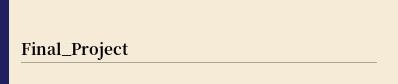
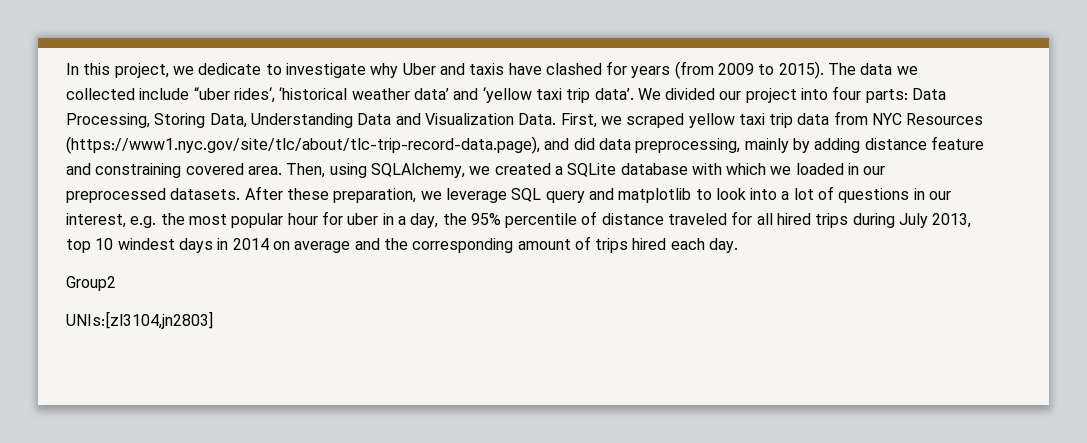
- Final_Project
+ In this project, we dedicate to investigate why Uber and taxis have clashed for years (from 2009 to 2015). The data we collected include “uber rides‘, ‘historical weather data’ and ‘yellow taxi trip data’. We divided our project into four parts: Data Processing, Storing Data, Understanding Data and Visualization Data. First, we scraped yellow taxi trip data from NYC Resources (https://www1.nyc.gov/site/tlc/about/tlc-trip-record-data.page), and did data preprocessing, mainly by adding distance feature and constraining covered area. Then, using SQLAlchemy, we created a SQLite database with which we loaded in our preprocessed datasets. After these preparation, we leverage SQL query and matplotlib to look into a lot of questions in our interest, e.g. the most popular hour for uber in a day, the 95% percentile of distance traveled for all hired trips during July 2013, top 10 windest days in 2014 on average and the corresponding amount of trips hired each day.
+ Group2
+ UNIs:[zl3104,jn2803]

